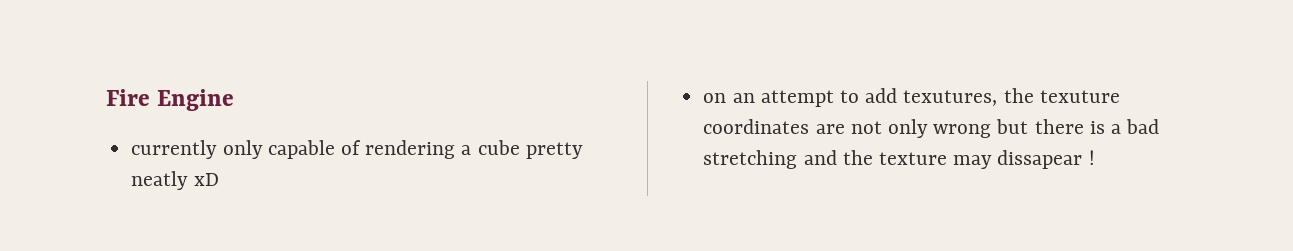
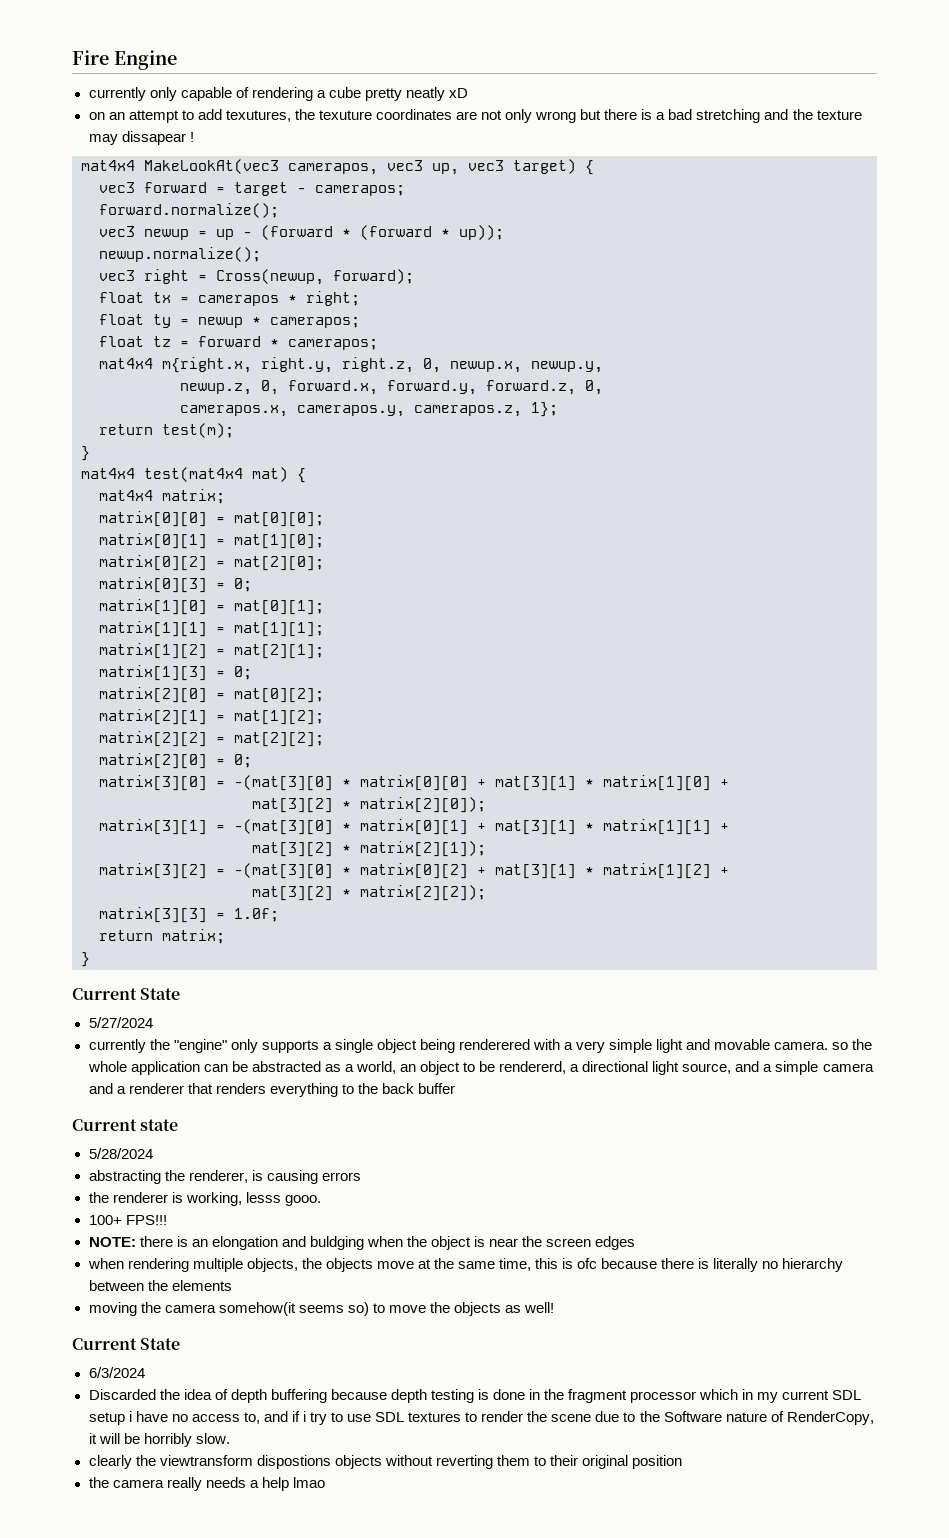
+ mat4x4 MakeLookAt(vec3 camerapos, vec3 up, vec3 target) {
+ vec3 forward = target - camerapos;
+ forward.normalize();
+ vec3 newup = up - (forward * (forward * up));
+ newup.normalize();
+ vec3 right = Cross(newup, forward);
+ float tx = camerapos * right;
+ float ty = newup * camerapos;
+ float tz = forward * camerapos;
+ mat4x4 m{right.x, right.y, right.z, 0, newup.x, newup.y,
+ newup.z, 0, forward.x, forward.y, forward.z, 0,
+ camerapos.x, camerapos.y, camerapos.z, 1};
+ return test(m);
+ }
+ mat4x4 test(mat4x4 mat) {
+ mat4x4 matrix;
+ matrix[0][0] = mat[0][0];
+ matrix[0][1] = mat[1][0];
+ matrix[0][2] = mat[2][0];
+ matrix[0][3] = 0;
+ matrix[1][0] = mat[0][1];
+ matrix[1][1] = mat[1][1];
+ matrix[1][2] = mat[2][1];
+ matrix[1][3] = 0;
+ matrix[2][0] = mat[0][2];
+ matrix[2][1] = mat[1][2];
+ matrix[2][2] = mat[2][2];
+ matrix[2][0] = 0;
+ matrix[3][0] = -(mat[3][0] * matrix[0][0] + mat[3][1] * matrix[1][0] +
+ mat[3][2] * matrix[2][0]);
+ matrix[3][1] = -(mat[3][0] * matrix[0][1] + mat[3][1] * matrix[1][1] +
+ mat[3][2] * matrix[2][1]);
+ matrix[3][2] = -(mat[3][0] * matrix[0][2] + mat[3][1] * matrix[1][2] +
+ mat[3][2] * matrix[2][2]);
+ matrix[3][3] = 1.0f;
+ return matrix;
+ }
+ Current State
+ 5/27/2024
+ currently the "engine" only supports a single object being renderered with a very simple light and movable camera. so the whole application can be abstracted as a world, an object to be rendererd, a directional light source, and a simple camera and a renderer that renders everything to the back buffer
+ Current state
+ 5/28/2024
+ abstracting the renderer, is causing errors
+ the renderer is working, lesss gooo.
+ 100+ FPS!!!
+ NOTE: there is an elongation and buldging when the object is near the screen edges
+ when rendering multiple objects, the objects move at the same time, this is ofc because there is literally no hierarchy between the elements
+ moving the camera somehow(it seems so) to move the objects as well!
+ Current State
+ 6/3/2024
+ Discarded the idea of depth buffering because depth testing is done in the fragment processor which in my current SDL setup i have no access to, and if i try to use SDL textures to render the scene due to the Software nature of RenderCopy, it will be horribly slow.
+ clearly the viewtransform dispostions objects without reverting them to their original position
+ the camera really needs a help lmao

